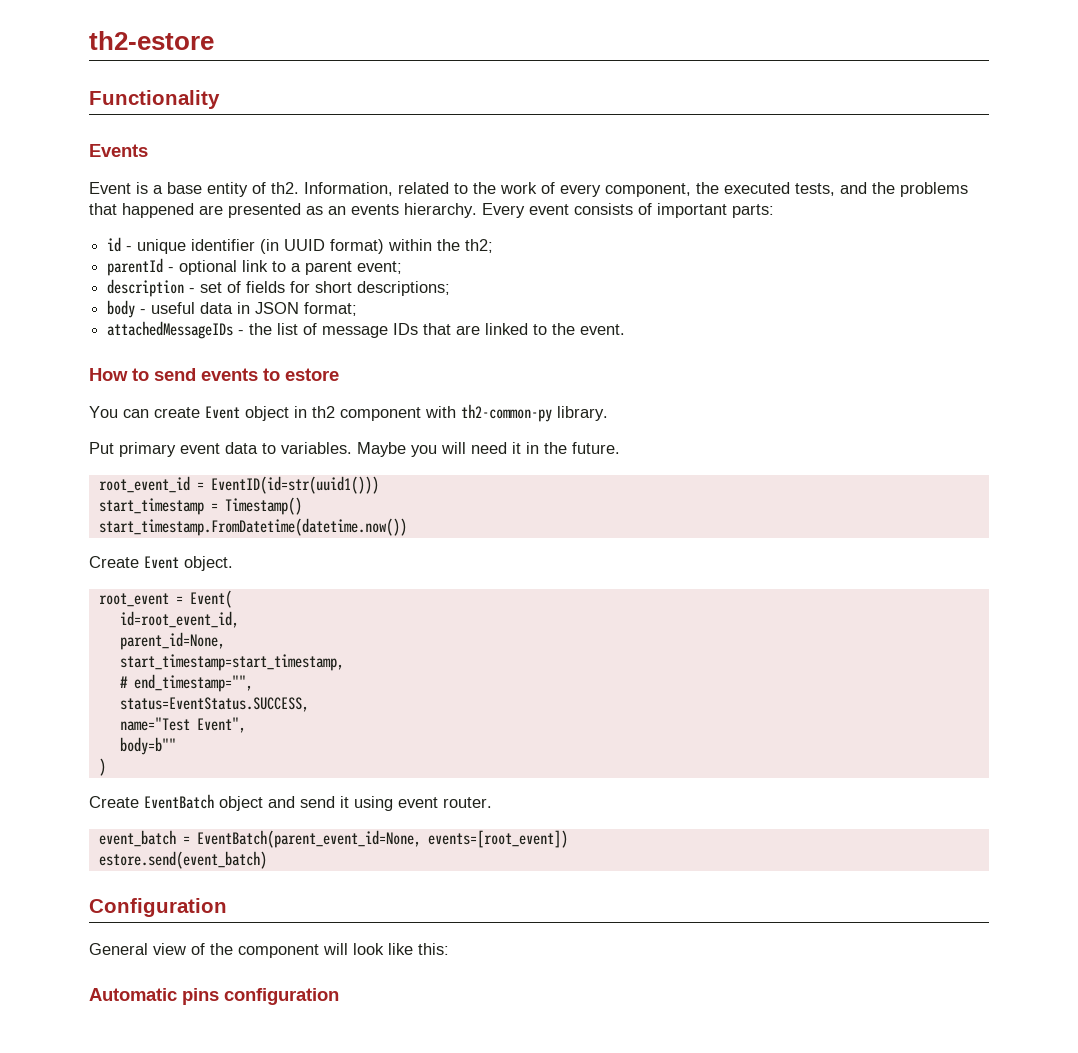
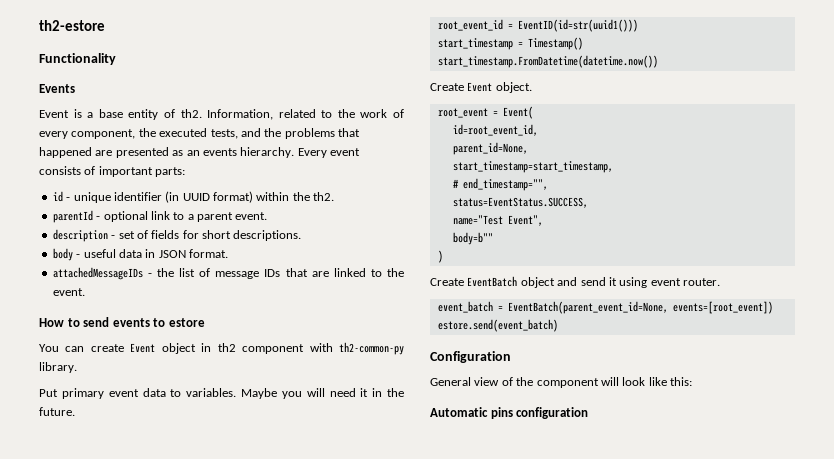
- id - unique identifier (in UUID format) within the th2;
+ id - unique identifier (in UUID format) within the th2.
- parentId - optional link to a parent event;
+ parentId - optional link to a parent event.
- description - set of fields for short descriptions;
+ description - set of fields for short descriptions.
- body - useful data in JSON format;
+ body - useful data in JSON format.

